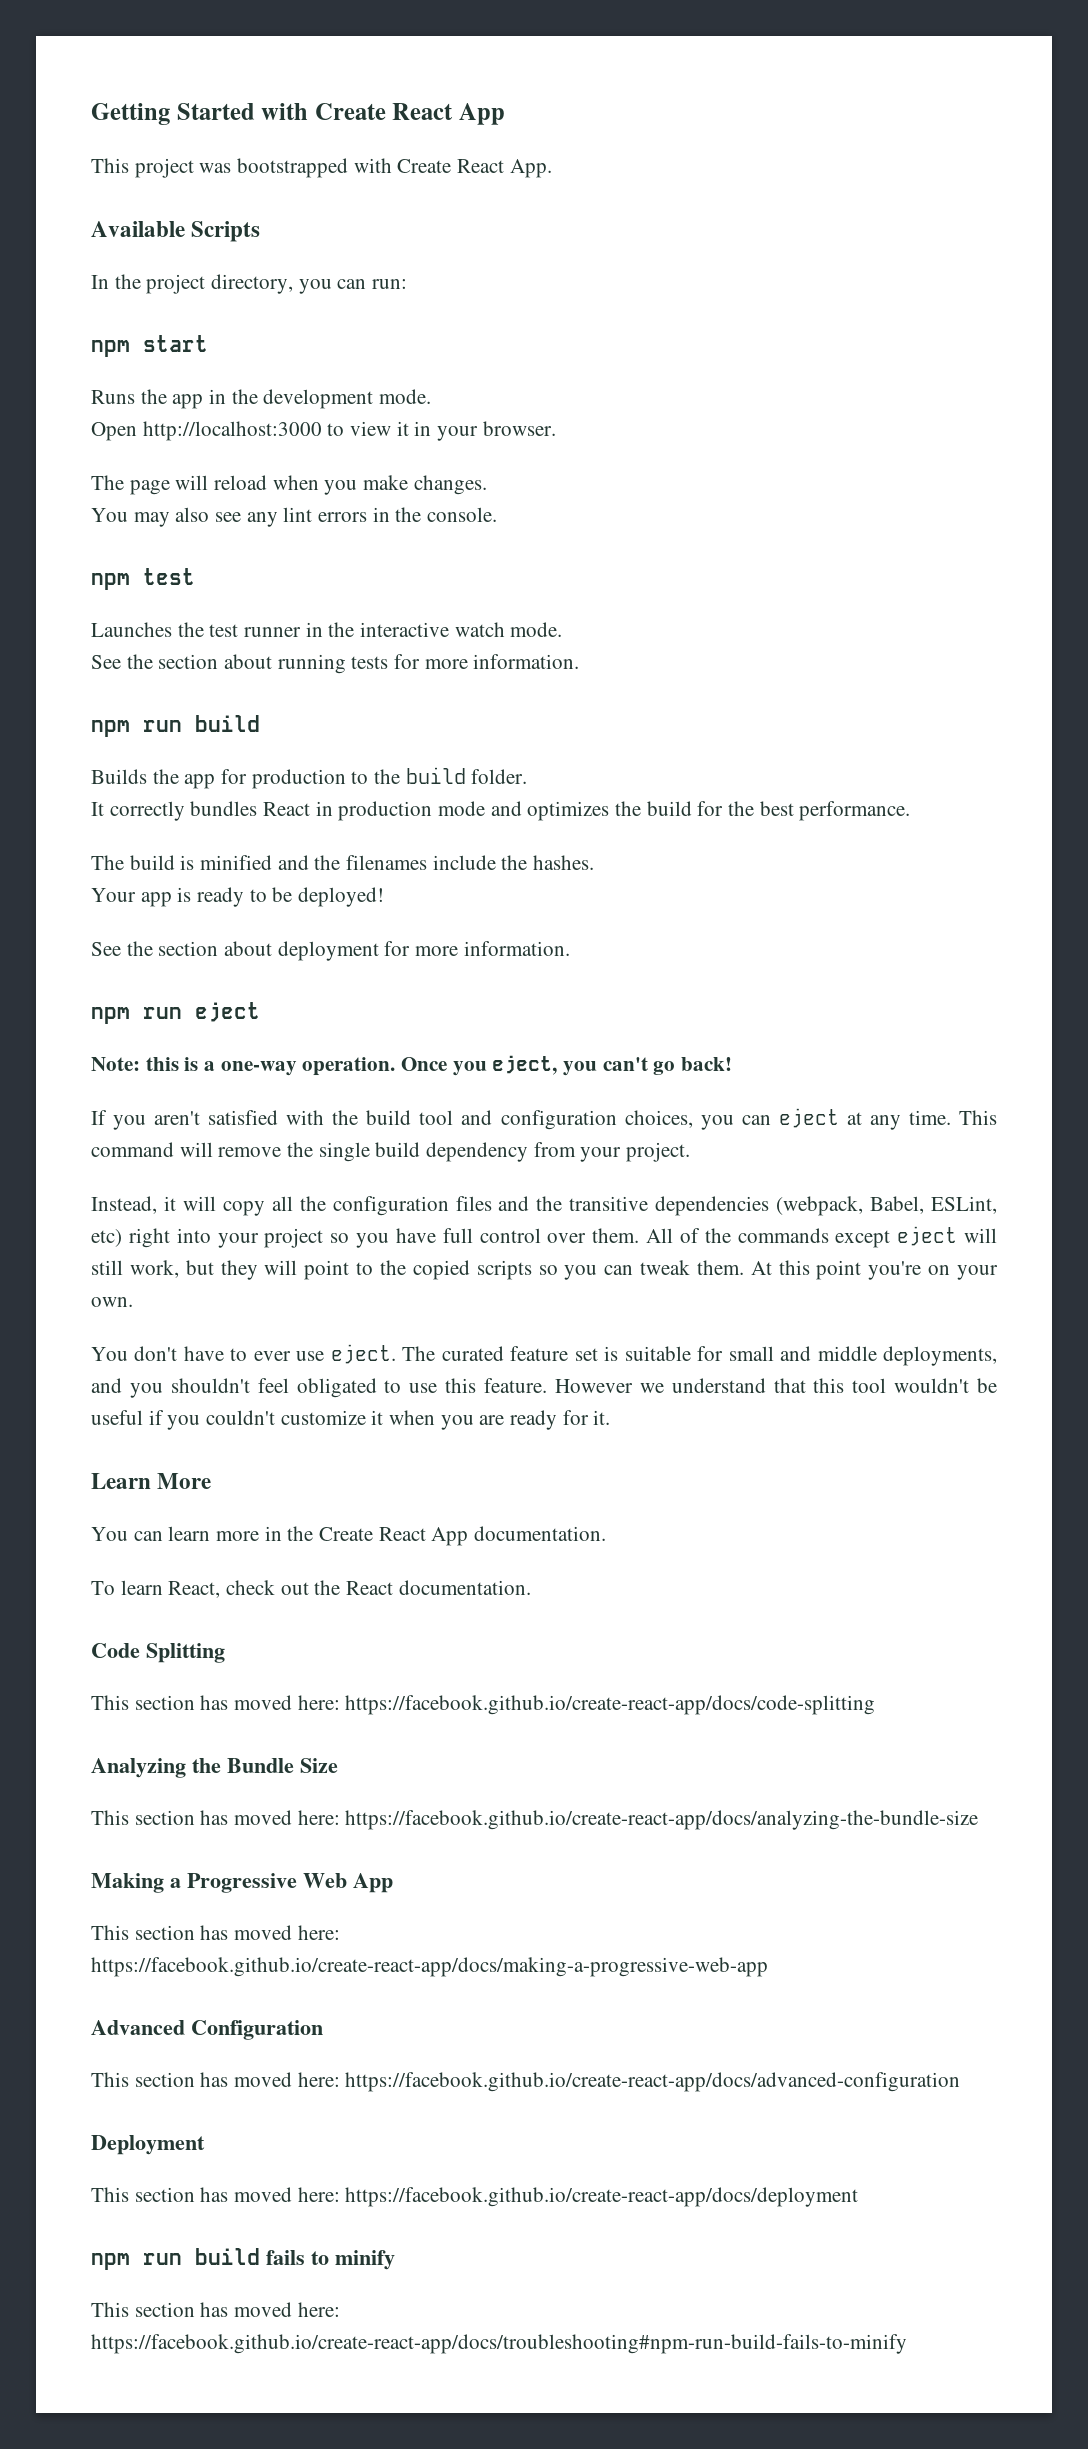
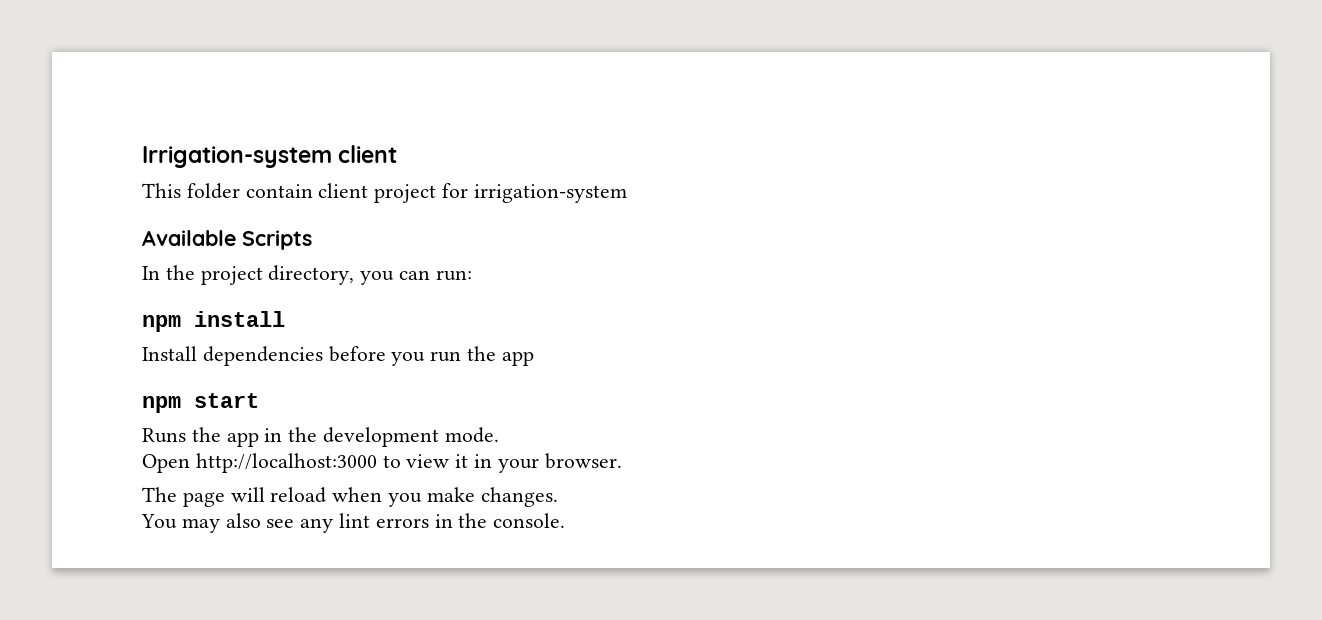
- Getting Started with Create React App
- This project was bootstrapped with Create React App.
+ Irrigation-system client
+ This folder contain client project for irrigation-system
+ npm install
+ Install dependencies before you run the app
- npm test
- Launches the test runner in the interactive watch mode.
- See the section about running tests for more information.
- npm run build
- Builds the app for production to the build folder.
- It correctly bundles React in production mode and optimizes the build for the best performance.
- The build is minified and the filenames include the hashes.
- Your app is ready to be deployed!
- See the section about deployment for more information.
- npm run eject
- Note: this is a one-way operation. Once you eject, you can't go back!
- If you aren't satisfied with the build tool and configuration choices, you can eject at any time. This command will remove the single build dependency from your project.
- Instead, it will copy all the configuration files and the transitive dependencies (webpack, Babel, ESLint, etc) right into your project so you have full control over them. All of the commands except eject will still work, but they will point to the copied scripts so you can tweak them. At this point you're on your own.
- You don't have to ever use eject. The curated feature set is suitable for small and middle deployments, and you shouldn't feel obligated to use this feature. However we understand that this tool wouldn't be useful if you couldn't customize it when you are ready for it.
- Learn More
- You can learn more in the Create React App documentation.
- To learn React, check out the React documentation.
- Code Splitting
- This section has moved here: https://facebook.github.io/create-react-app/docs/code-splitting
- Analyzing the Bundle Size
- This section has moved here: https://facebook.github.io/create-react-app/docs/analyzing-the-bundle-size
- Making a Progressive Web App
- This section has moved here: https://facebook.github.io/create-react-app/docs/making-a-progressive-web-app
- Advanced Configuration
- This section has moved here: https://facebook.github.io/create-react-app/docs/advanced-configuration
- Deployment
- This section has moved here: https://facebook.github.io/create-react-app/docs/deployment
- npm run build fails to minify
- This section has moved here: https://facebook.github.io/create-react-app/docs/troubleshooting#npm-run-build-fails-to-minify

